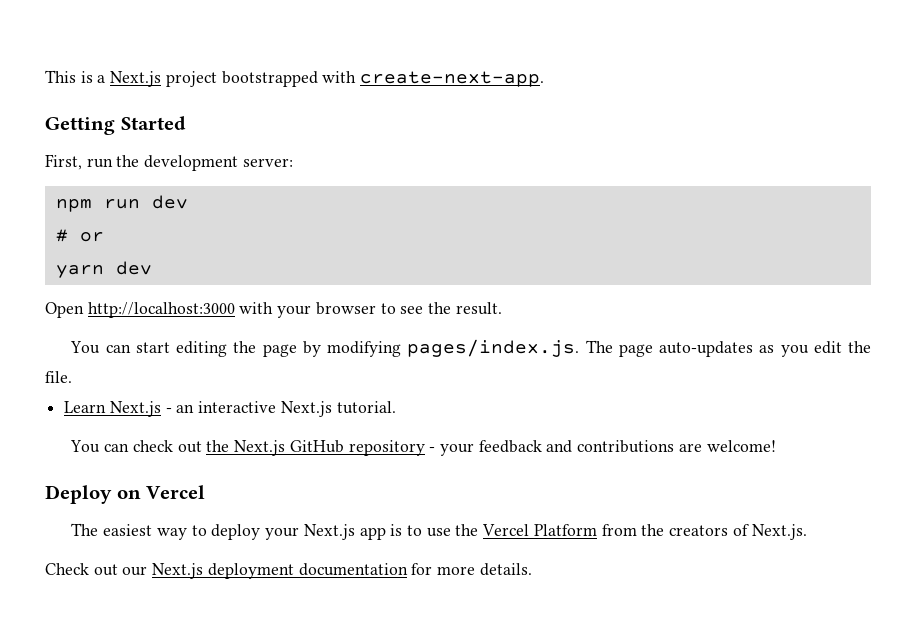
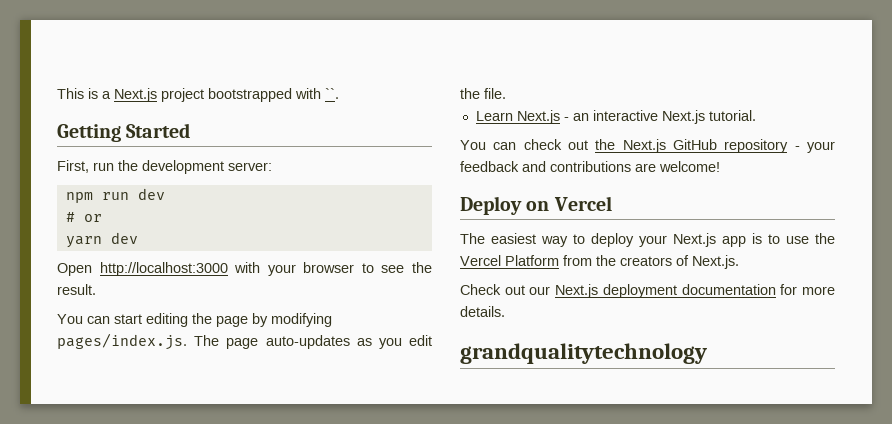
- This is a Next.js project bootstrapped with create-next-app.
+ This is a Next.js project bootstrapped with ``.
+ grandqualitytechnology

